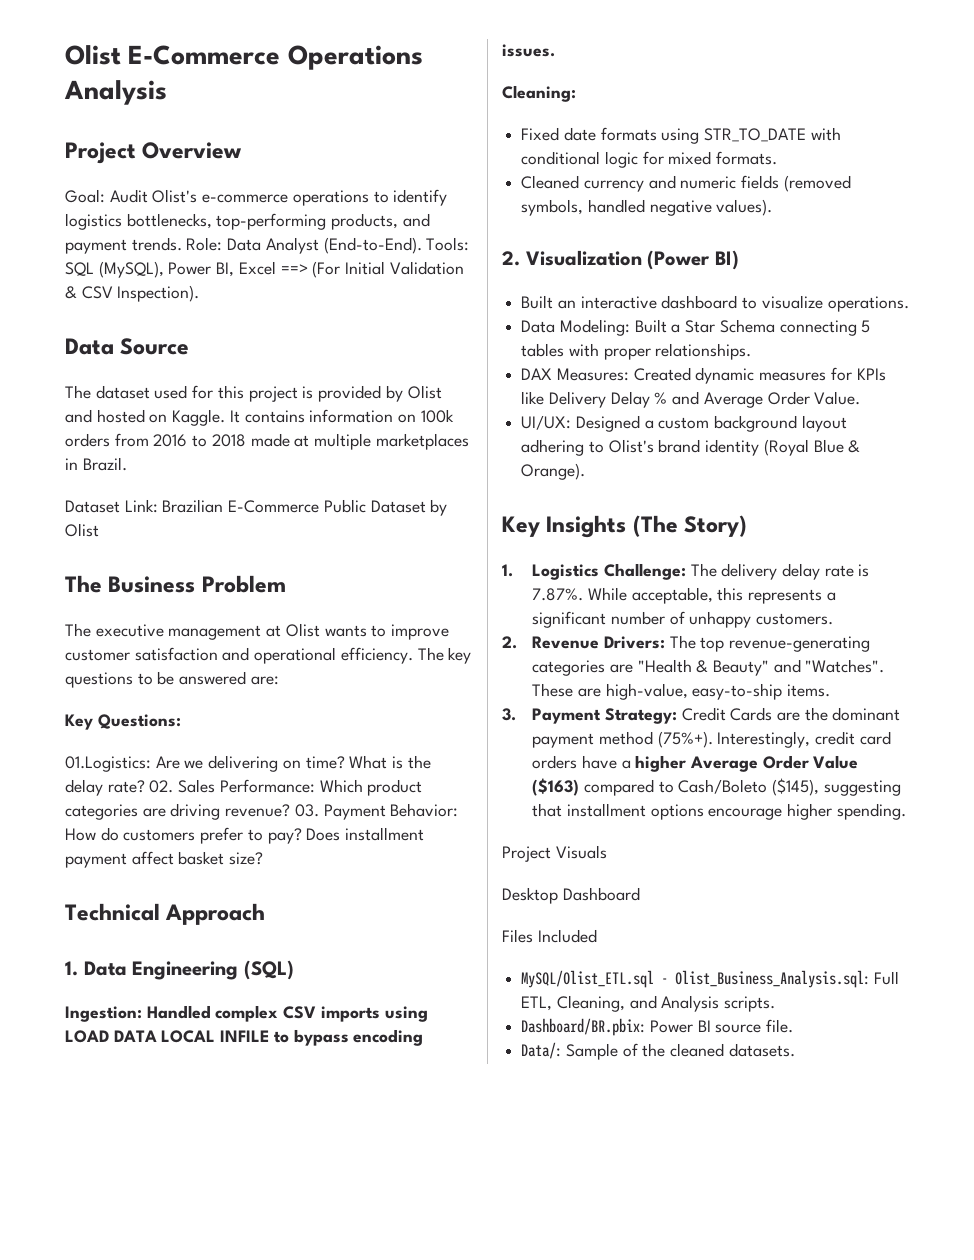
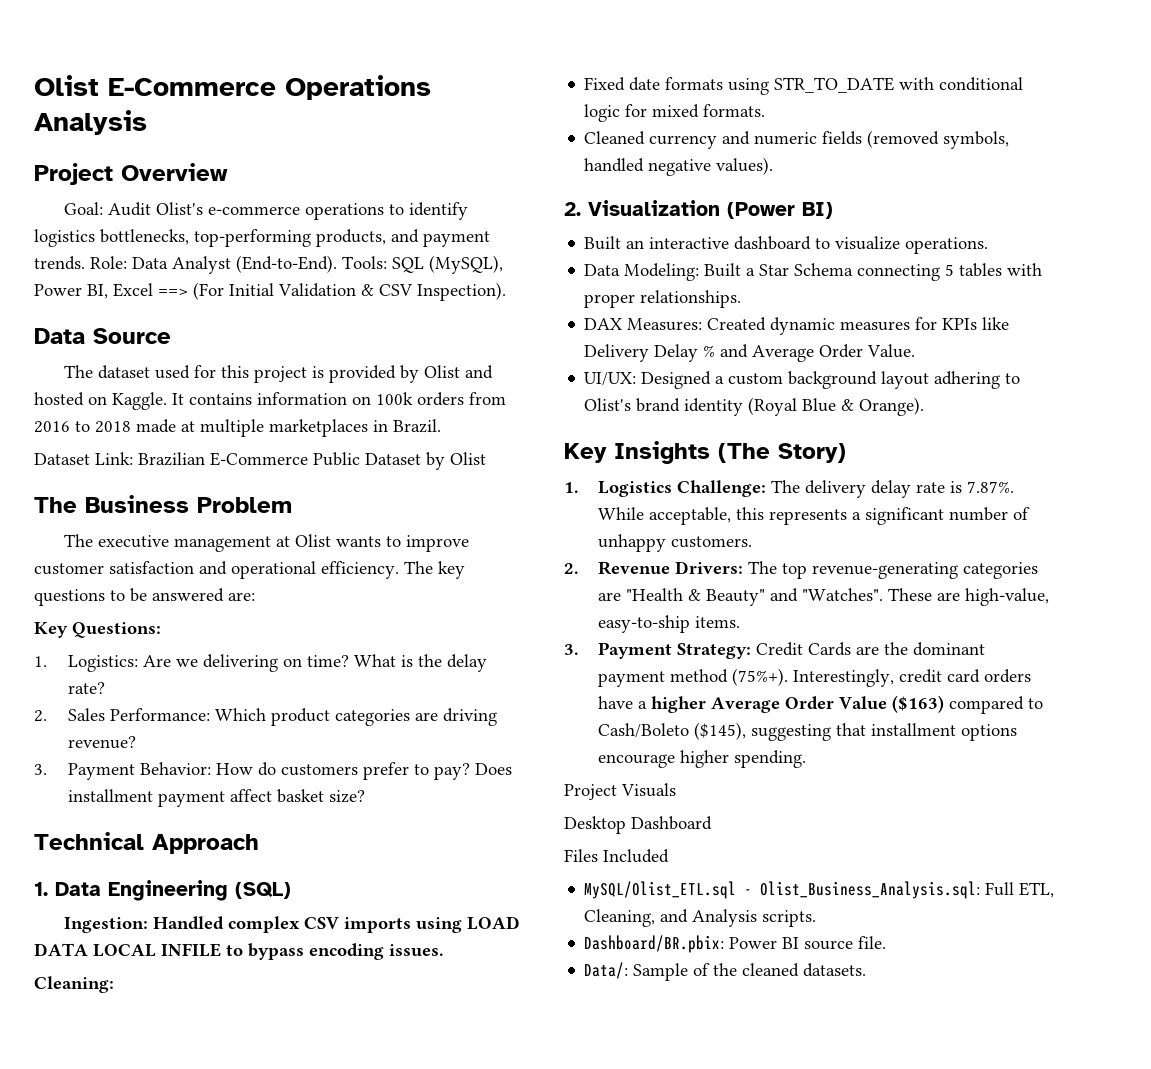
- 01.Logistics: Are we delivering on time?
+ 1. Logistics: Are we delivering on time?
- What is the delay rate? 02. Sales Performance: Which product categories are driving revenue? 03. Payment Behavior: How do customers prefer to pay?
+ What is the delay rate?
+ 2. Sales Performance: Which product categories are driving revenue?
+ 3. Payment Behavior: How do customers prefer to pay?

